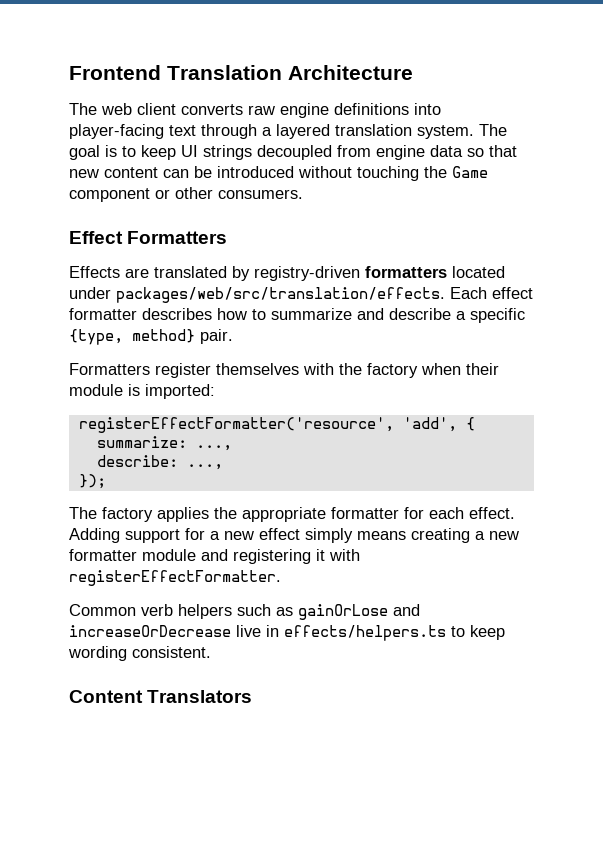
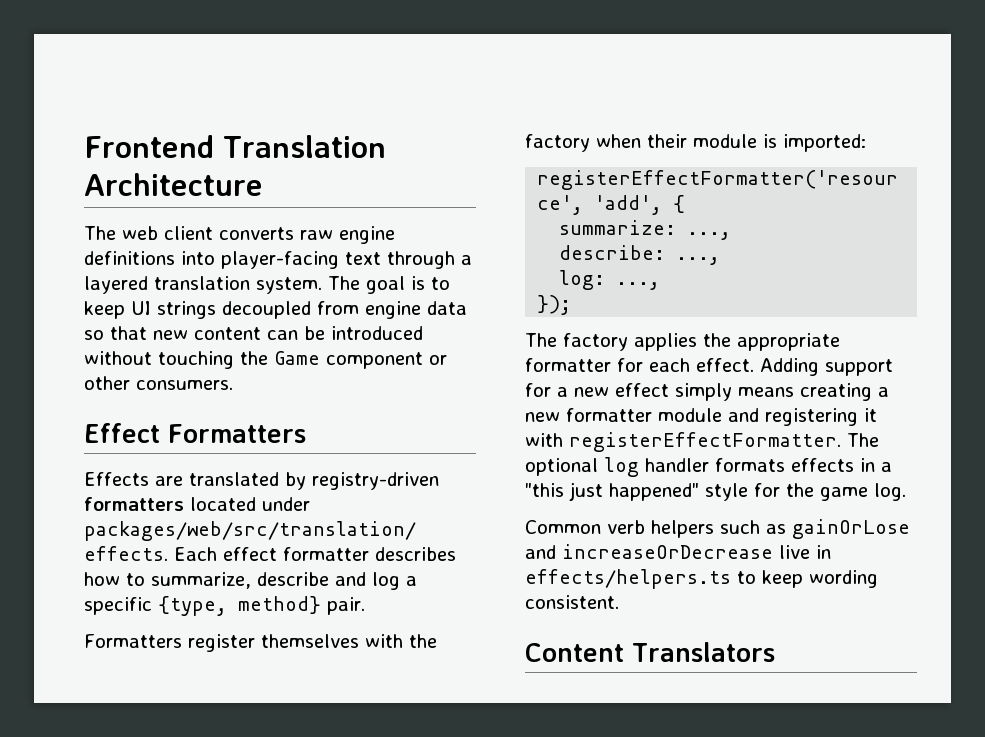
- Each effect formatter describes how to summarize and describe a specific {type, method} pair.
+ Each effect formatter describes how to summarize, describe and log a specific {type, method} pair.
+ log: ...,
+ The optional log handler formats effects in a "this just happened" style for the game log.

